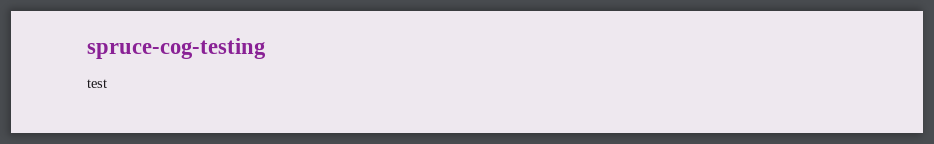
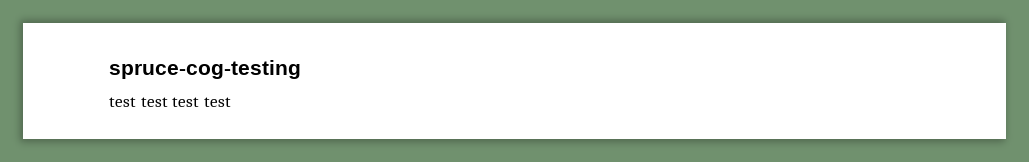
- test
+ test test test test

